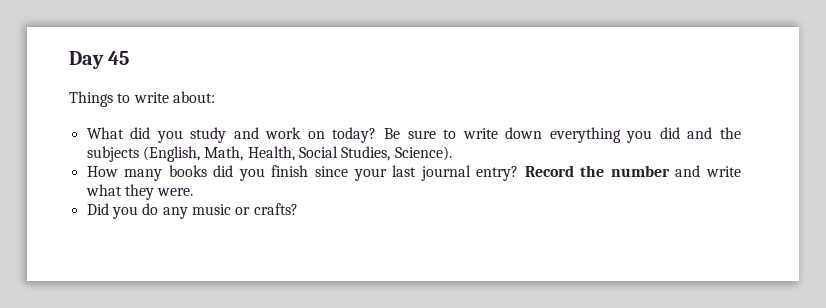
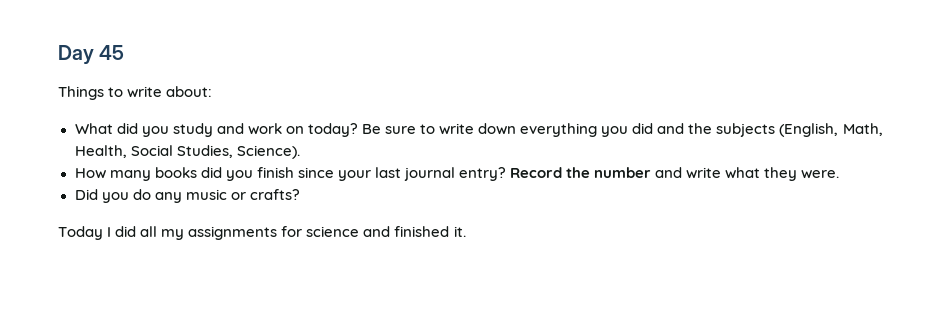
+ Today I did all my assignments for science and finished it.

